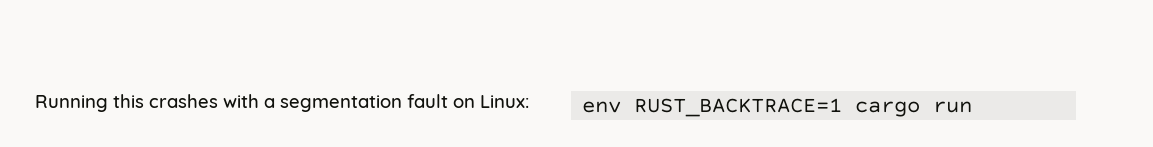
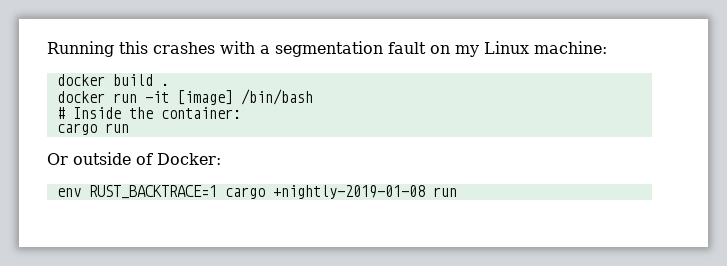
- Running this crashes with a segmentation fault on Linux:
+ Running this crashes with a segmentation fault on my Linux machine:
+ docker build .
+ docker run -it [image] /bin/bash
+ # Inside the container:
+ cargo run
+ Or outside of Docker:
- env RUST_BACKTRACE=1 cargo run
+ env RUST_BACKTRACE=1 cargo +nightly-2019-01-08 run

